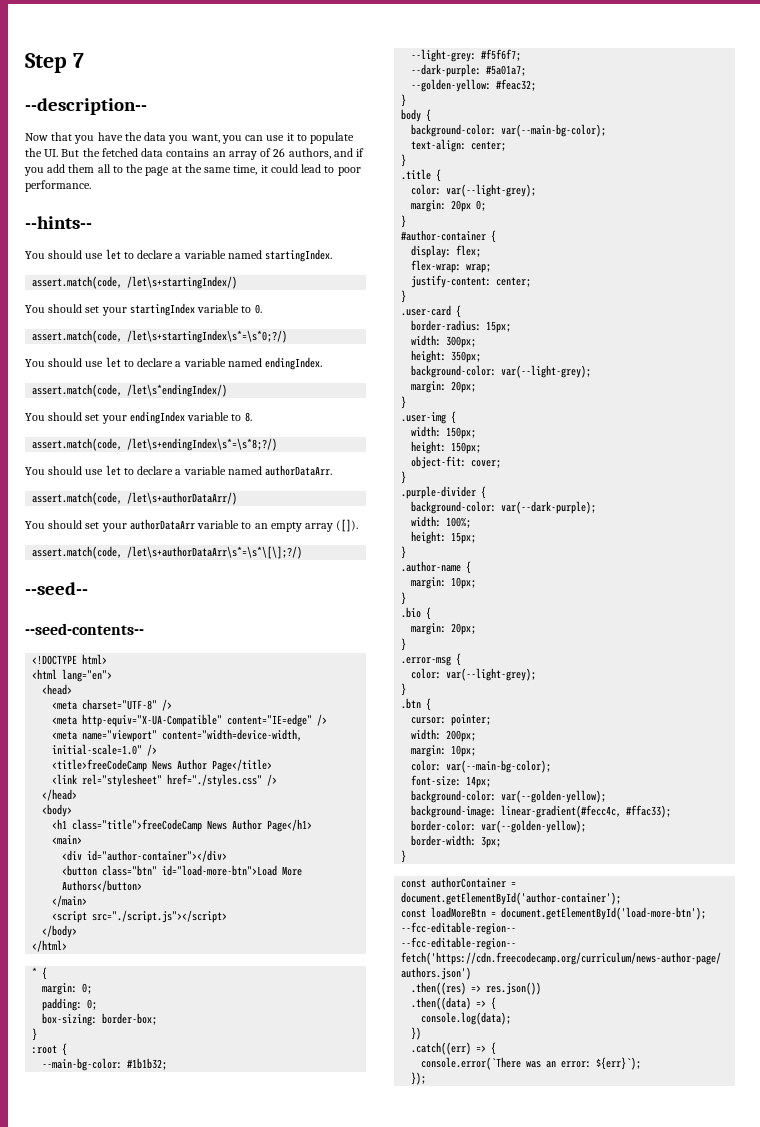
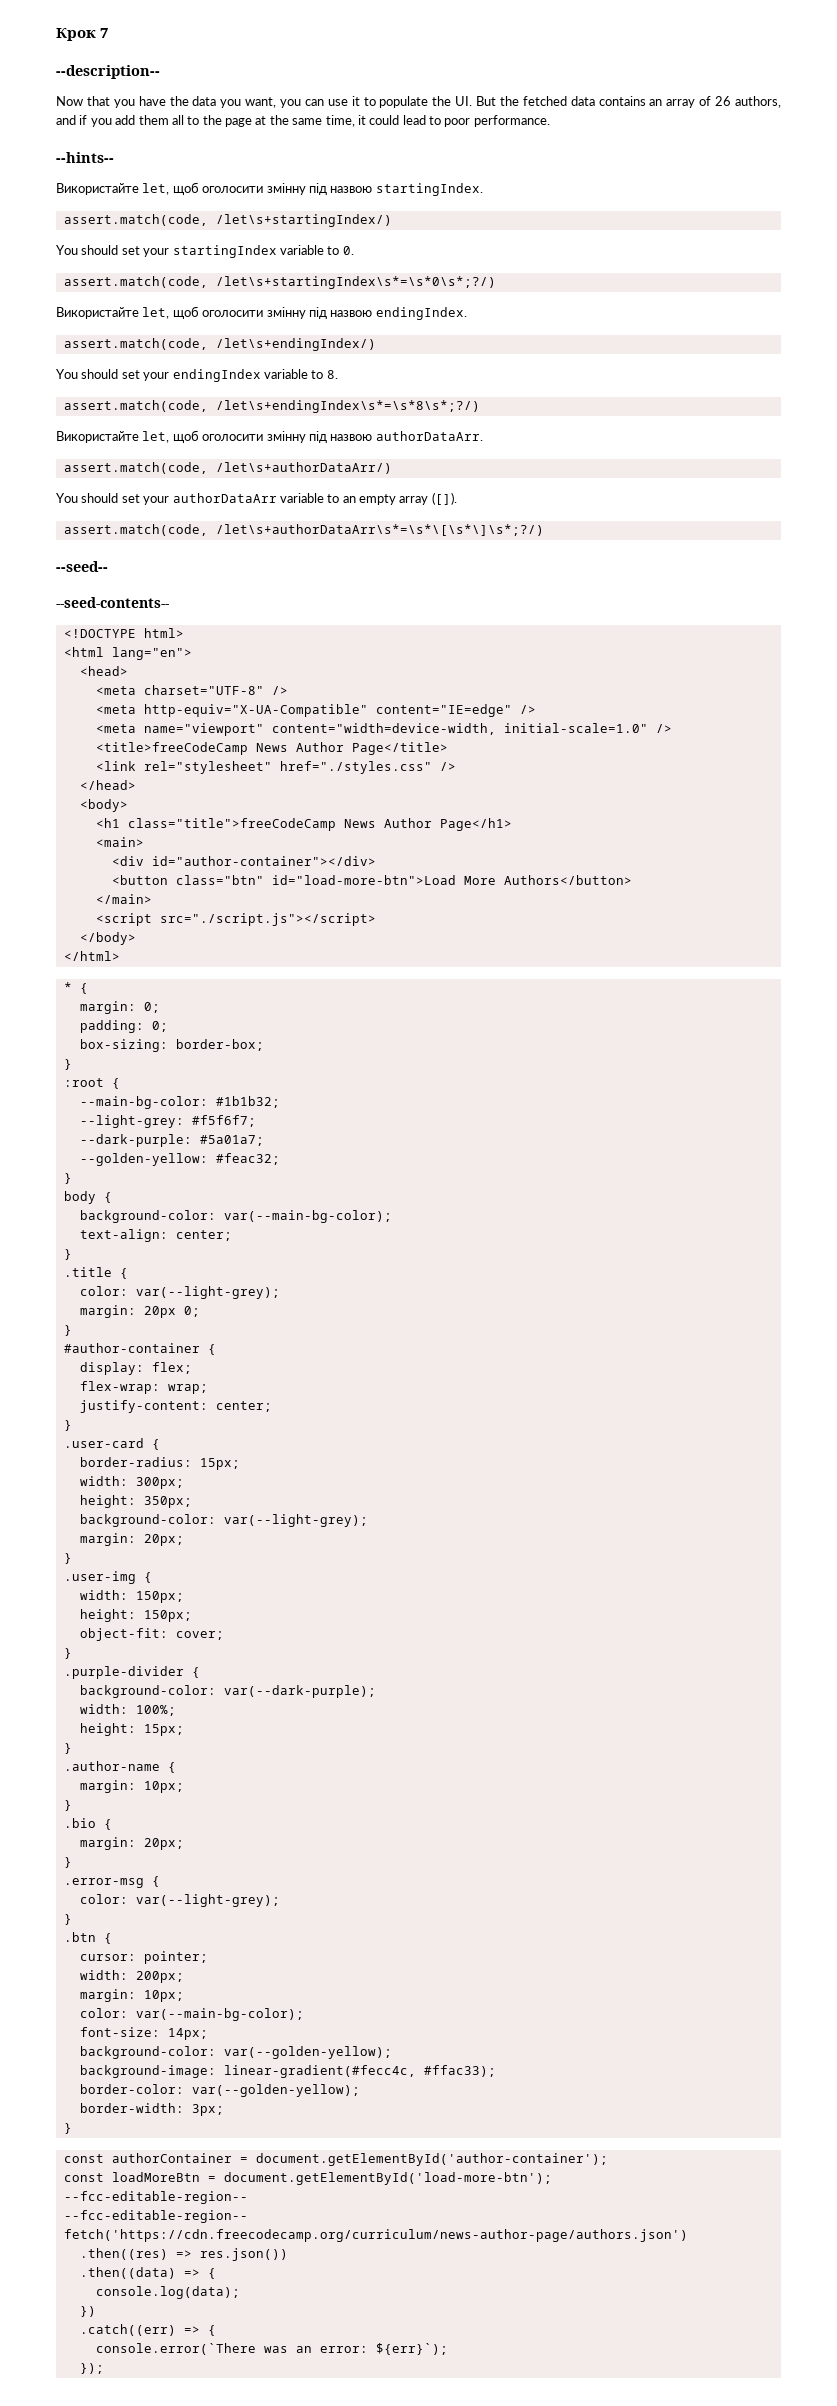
- Step 7
+ Крок 7
- You should use let to declare a variable named startingIndex.
+ Використайте let, щоб оголосити змінну під назвою startingIndex.
- assert.match(code, /let\s+startingIndex\s*=\s*0;?/)
- You should use let to declare a variable named endingIndex.
+ assert.match(code, /let\s+startingIndex\s*=\s*0\s*;?/)
+ Використайте let, щоб оголосити змінну під назвою endingIndex.
- assert.match(code, /let\s*endingIndex/)
+ assert.match(code, /let\s+endingIndex/)
- assert.match(code, /let\s+endingIndex\s*=\s*8;?/)
- You should use let to declare a variable named authorDataArr.
+ assert.match(code, /let\s+endingIndex\s*=\s*8\s*;?/)
+ Використайте let, щоб оголосити змінну під назвою authorDataArr.
- assert.match(code, /let\s+authorDataArr\s*=\s*\[\];?/)
+ assert.match(code, /let\s+authorDataArr\s*=\s*\[\s*\]\s*;?/)

